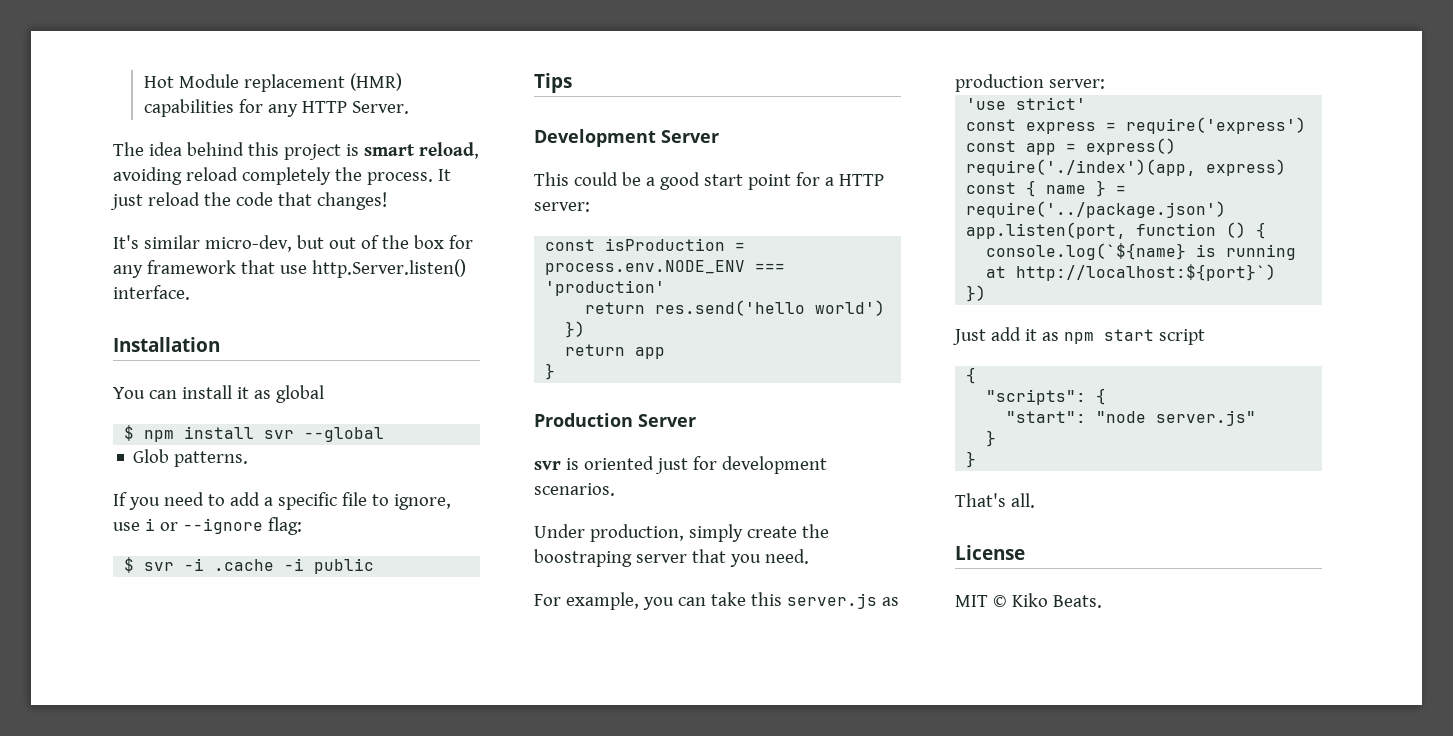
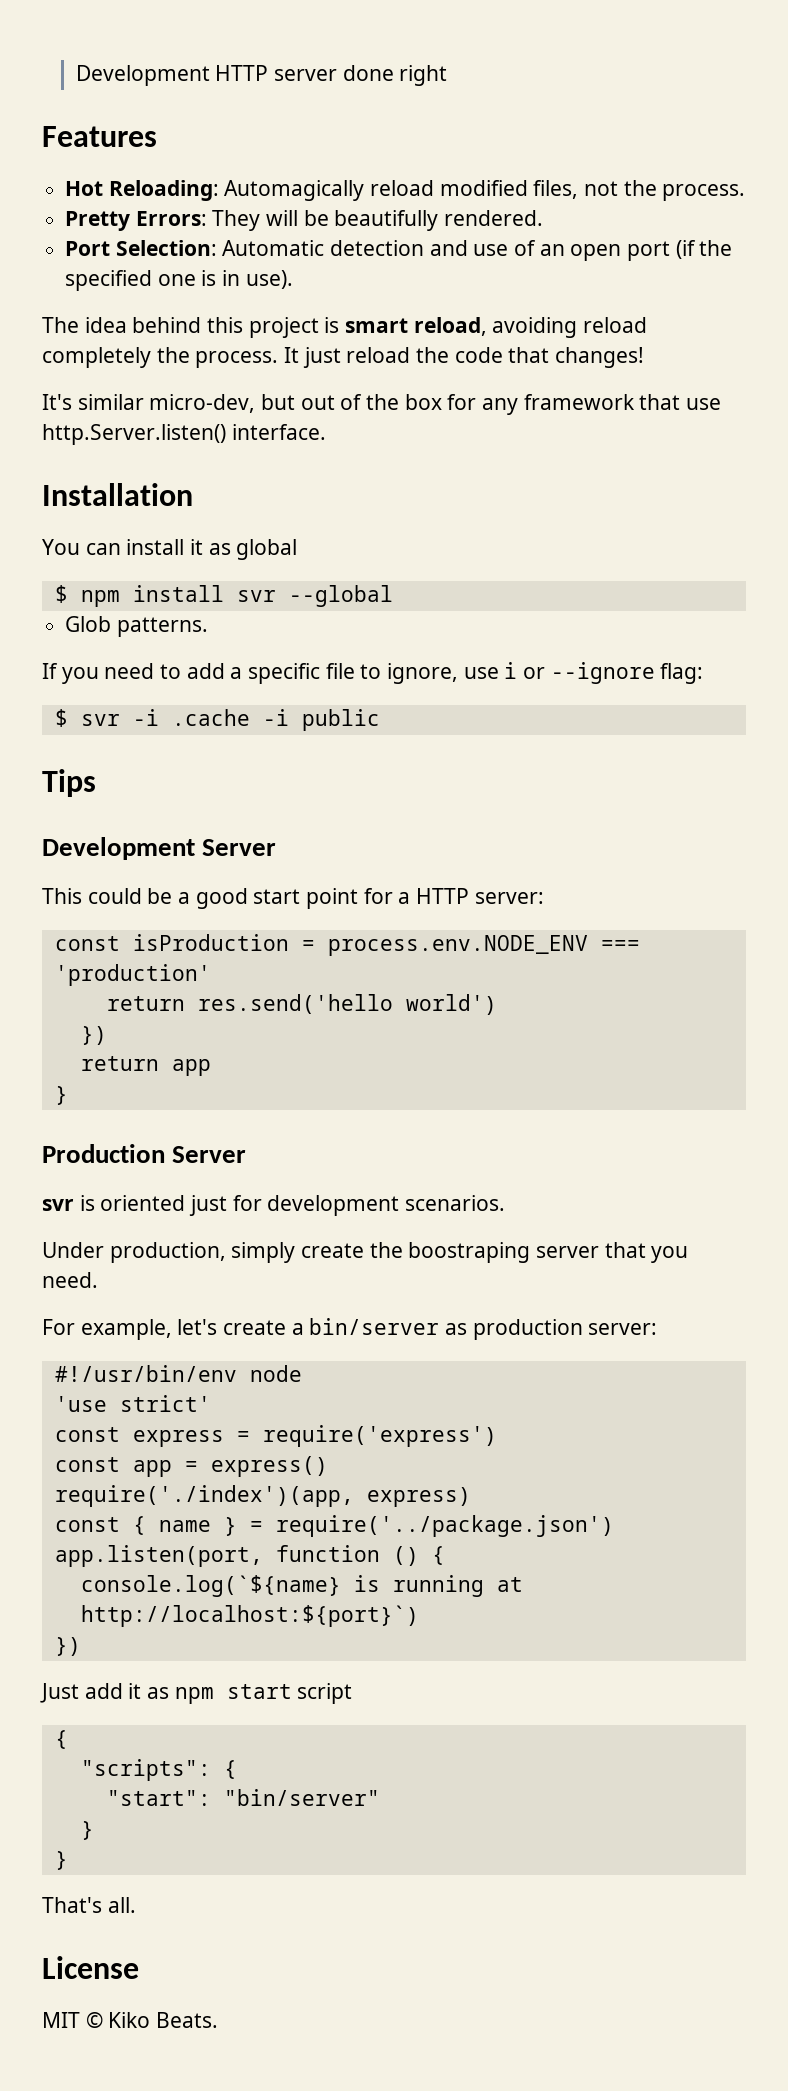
- Hot Module replacement (HMR) capabilities for any HTTP Server.
+ Development HTTP server done right
+ Features
+ Hot Reloading: Automagically reload modified files, not the process.
+ Pretty Errors: They will be beautifully rendered.
+ Port Selection: Automatic detection and use of an open port (if the specified one is in use).
- For example, you can take this server.js as production server:
+ For example, let's create a bin/server as production server:
+ #!/usr/bin/env node
- "start": "node server.js"
+ "start": "bin/server"

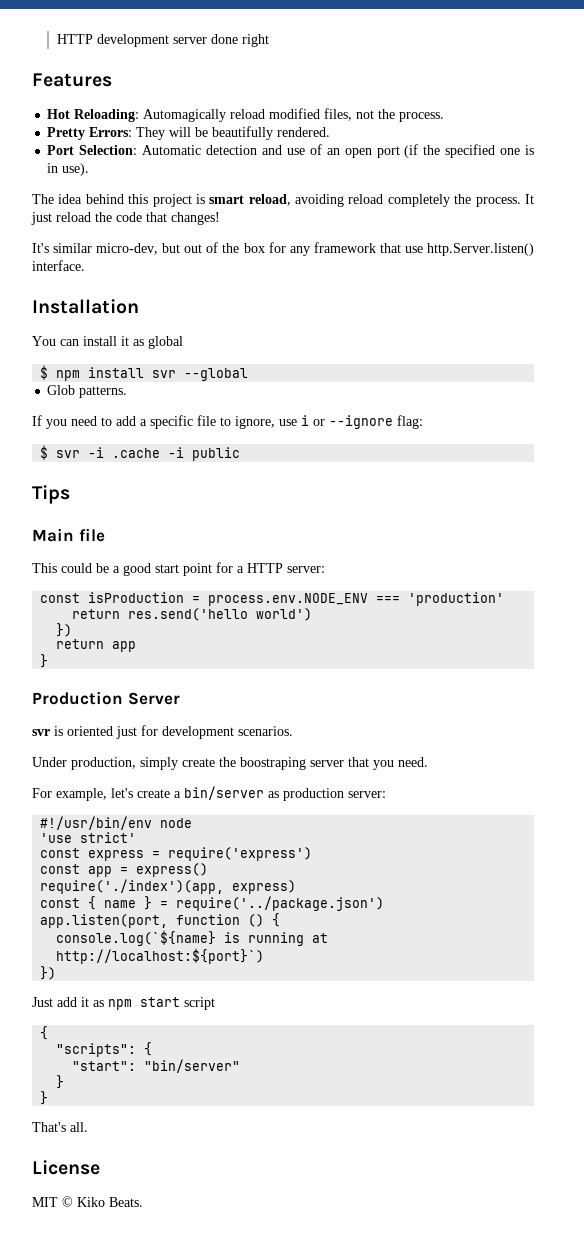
- Development HTTP server done right
+ HTTP development server done right
- Development Server
+ Main file

